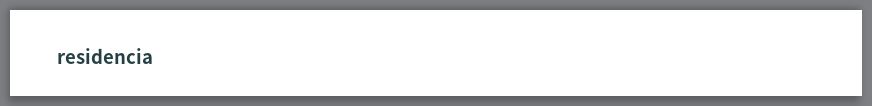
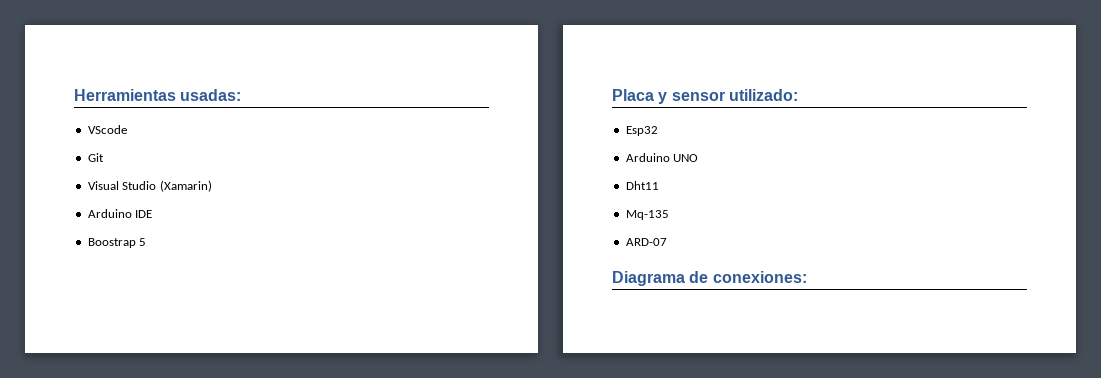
- residencia
+ Herramientas usadas:
+ VScode
+ Git
+ Visual Studio (Xamarin)
+ Arduino IDE
+ Boostrap 5
+ Placa y sensor utilizado:
+ Esp32
+ Arduino UNO
+ Dht11
+ Mq-135
+ ARD-07
+ Diagrama de conexiones:

